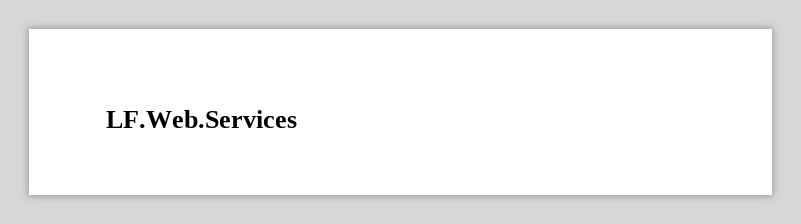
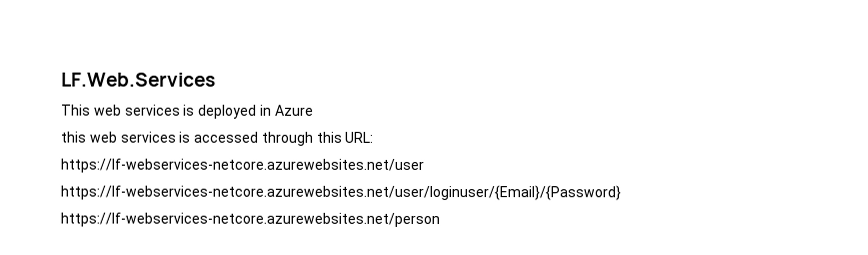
+ This web services is deployed in Azure
+ this web services is accessed through this URL:
+ https://lf-webservices-netcore.azurewebsites.net/user
+ https://lf-webservices-netcore.azurewebsites.net/user/loginuser/{Email}/{Password}
+ https://lf-webservices-netcore.azurewebsites.net/person

